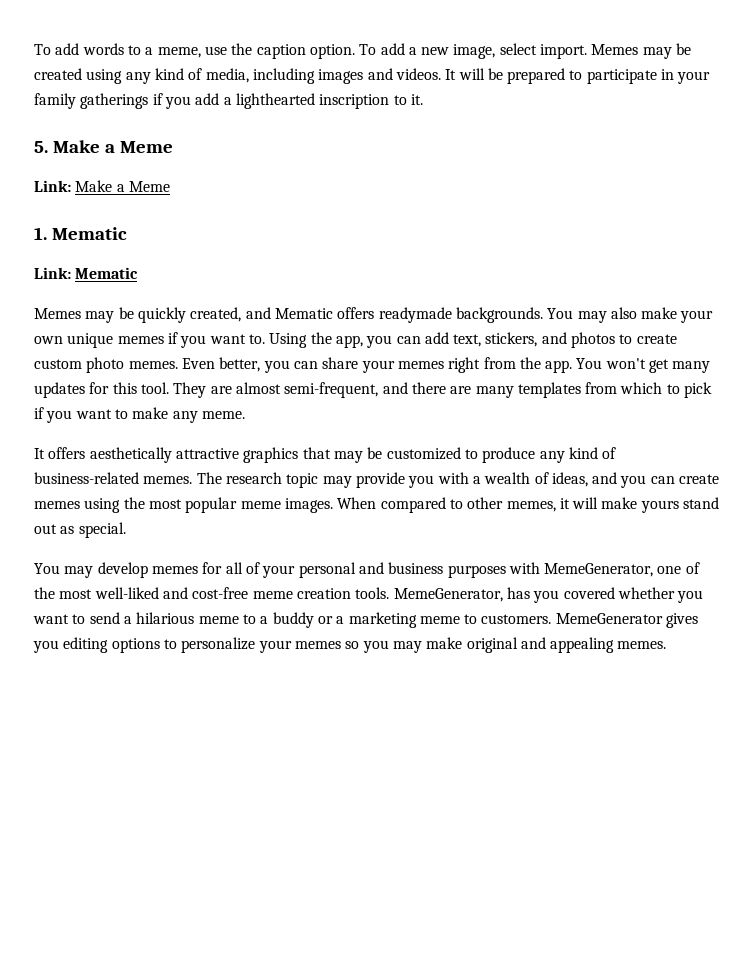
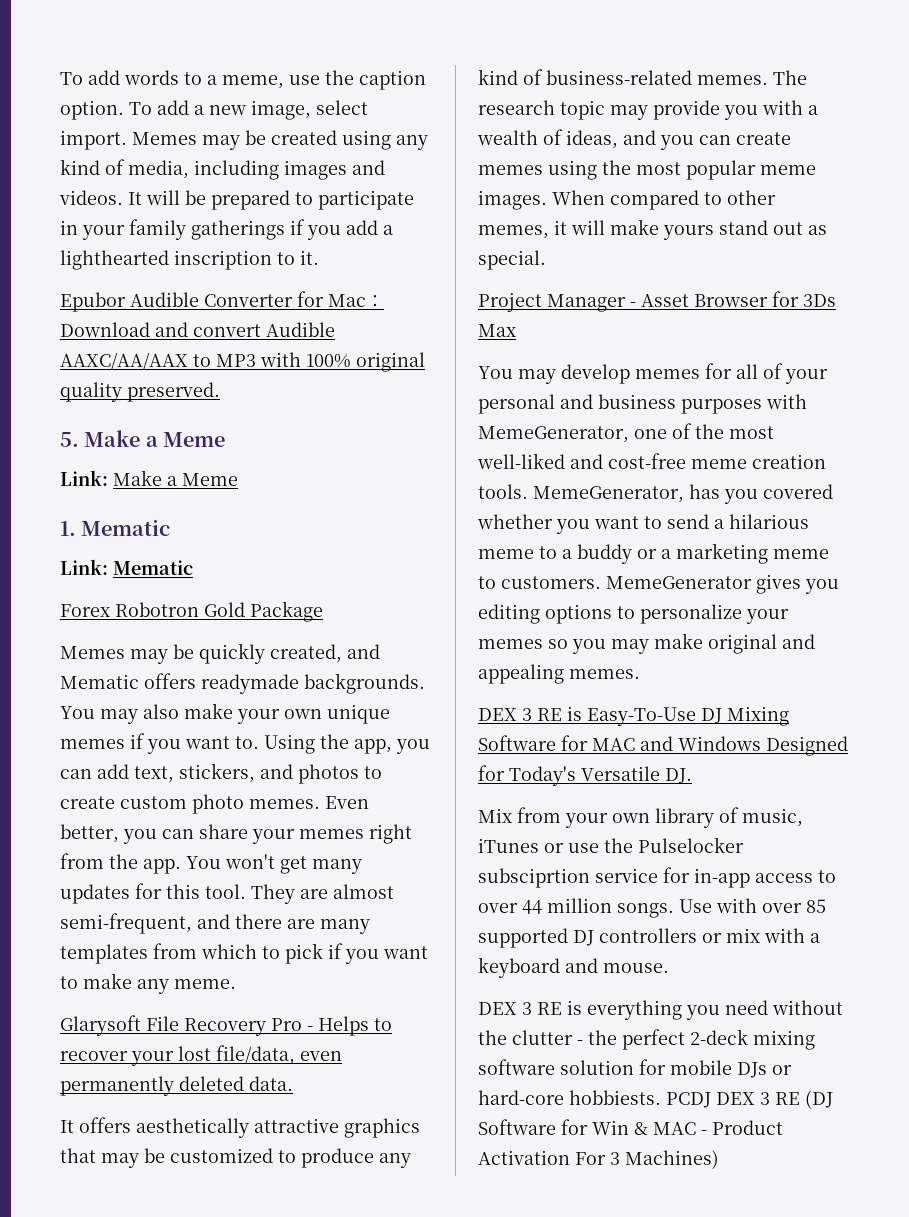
+ Epubor Audible Converter for Mac：Download and convert Audible AAXC/AA/AAX to MP3 with 100% original quality preserved.
+ Forex Robotron Gold Package
+ Glarysoft File Recovery Pro - Helps to recover your lost file/data, even permanently deleted data.
+ Project Manager - Asset Browser for 3Ds Max
+ DEX 3 RE is Easy-To-Use DJ Mixing Software for MAC and Windows Designed for Today's Versatile DJ.
+ Mix from your own library of music, iTunes or use the Pulselocker subsciprtion service for in-app access to over 44 million songs. Use with over 85 supported DJ controllers or mix with a keyboard and mouse.
+ DEX 3 RE is everything you need without the clutter - the perfect 2-deck mixing software solution for mobile DJs or hard-core hobbiests. PCDJ DEX 3 RE (DJ Software for Win & MAC - Product Activation For 3 Machines)

